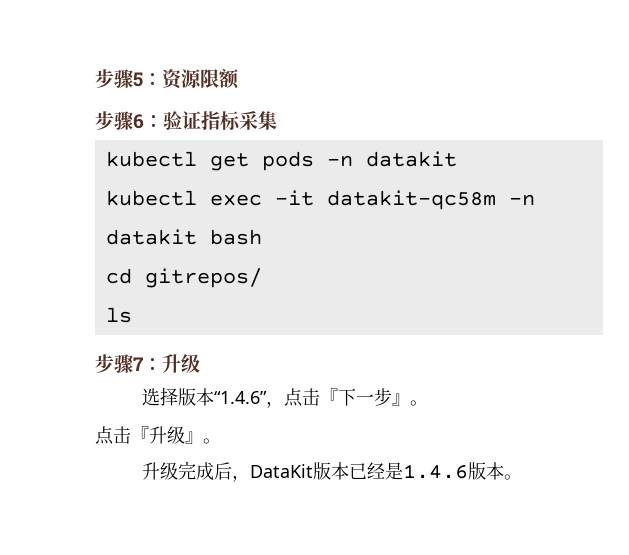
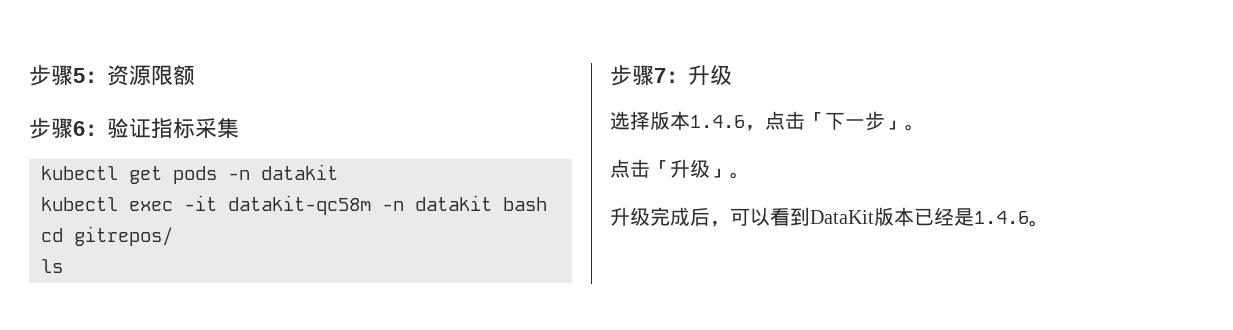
- 选择版本“1.4.6”，点击『下一步』。
+ 选择版本1.4.6，点击「下一步」。
- 点击『升级』。
+ 点击「升级」。
- 升级完成后，DataKit版本已经是1.4.6版本。
+ 升级完成后，可以看到DataKit版本已经是1.4.6。

